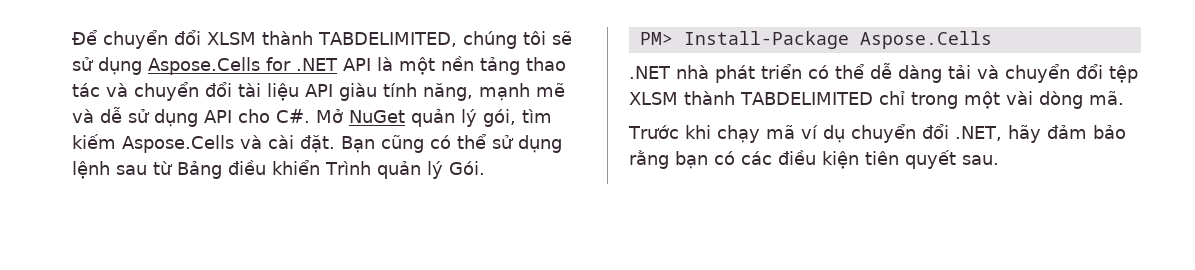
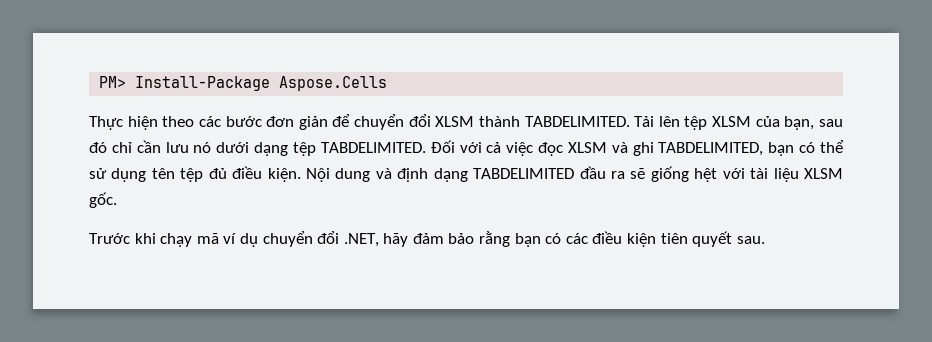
- Để chuyển đổi XLSM thành TABDELIMITED, chúng tôi sẽ sử dụng Aspose.Cells for .NET API là một nền tảng thao tác và chuyển đổi tài liệu API giàu tính năng, mạnh mẽ và dễ sử dụng API cho C#. Mở NuGet quản lý gói, tìm kiếm Aspose.Cells và cài đặt. Bạn cũng có thể sử dụng lệnh sau từ Bảng điều khiển Trình quản lý Gói.
  PM> Install-Package Aspose.Cells
- .NET nhà phát triển có thể dễ dàng tải và chuyển đổi tệp XLSM thành TABDELIMITED chỉ trong một vài dòng mã.
+ Thực hiện theo các bước đơn giản để chuyển đổi XLSM thành TABDELIMITED. Tải lên tệp XLSM của bạn, sau đó chỉ cần lưu nó dưới dạng tệp TABDELIMITED. Đối với cả việc đọc XLSM và ghi TABDELIMITED, bạn có thể sử dụng tên tệp đủ điều kiện. Nội dung và định dạng TABDELIMITED đầu ra sẽ giống hệt với tài liệu XLSM gốc.

